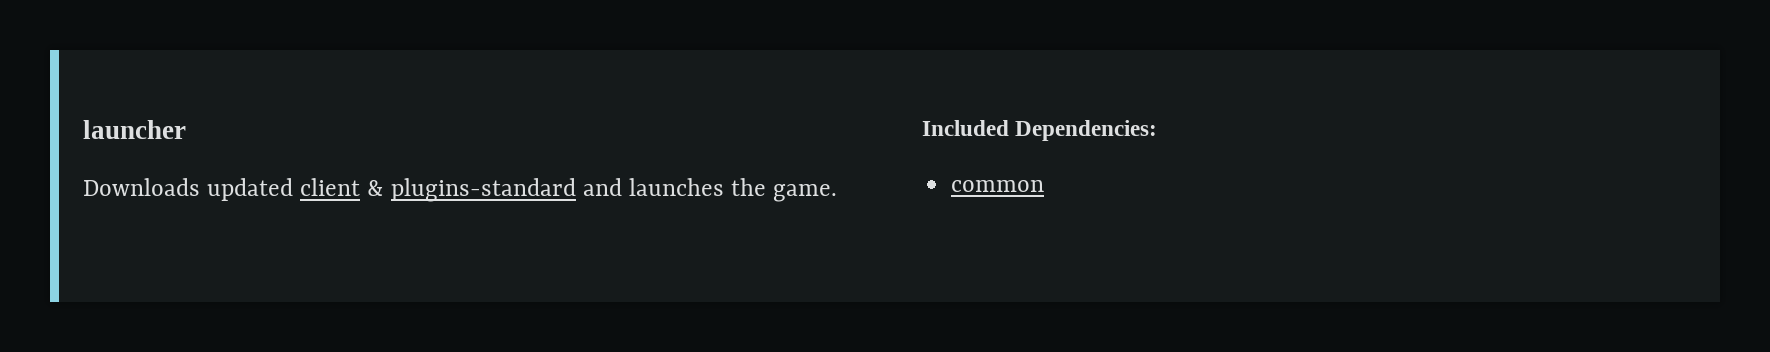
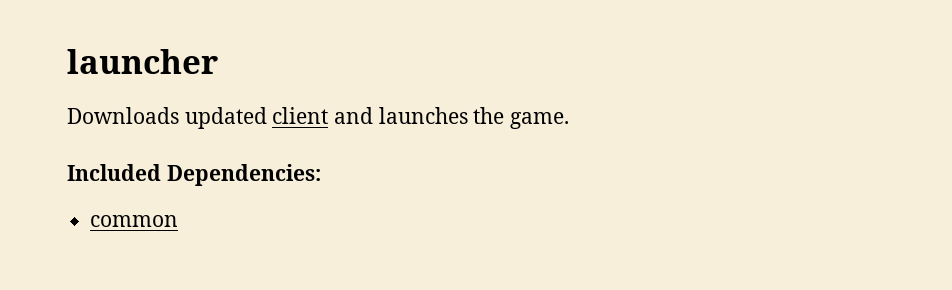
- Downloads updated client & plugins-standard and launches the game.
+ Downloads updated client and launches the game.

